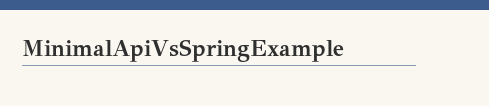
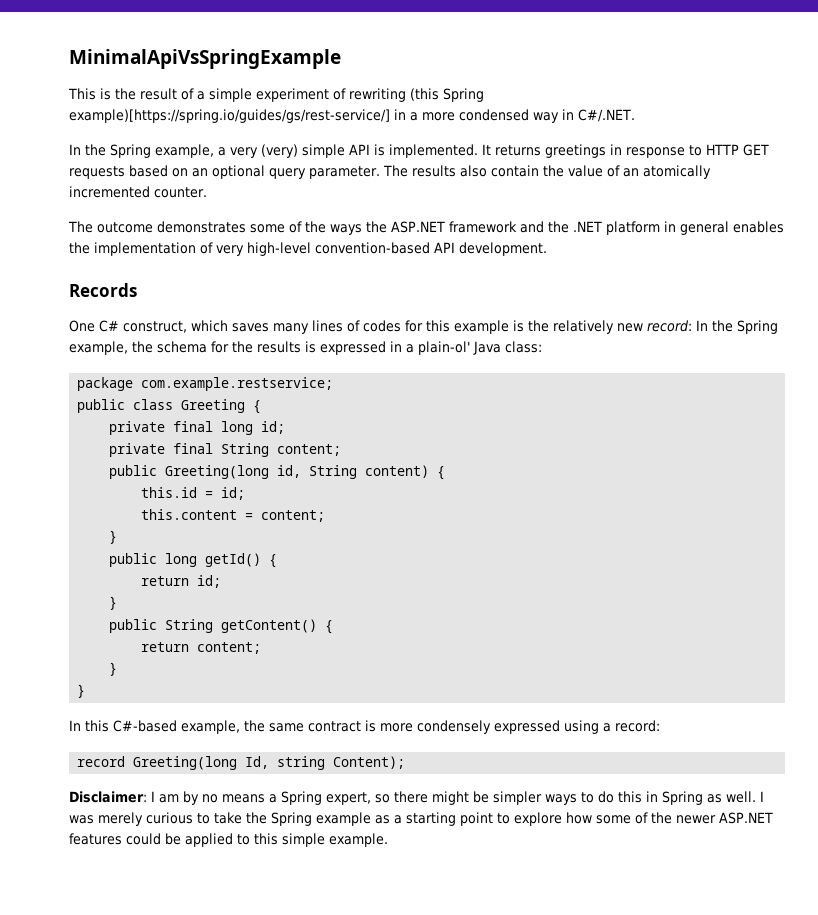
+ This is the result of a simple experiment of rewriting (this Spring example)[https://spring.io/guides/gs/rest-service/] in a more condensed way in C#/.NET.
+ In the Spring example, a very (very) simple API is implemented. It returns greetings in response to HTTP GET requests based on an optional query parameter. The results also contain the value of an atomically incremented counter.
+ The outcome demonstrates some of the ways the ASP.NET framework and the .NET platform in general enables the implementation of very high-level convention-based API development.
+ Records
+ One C# construct, which saves many lines of codes for this example is the relatively new record: In the Spring example, the schema for the results is expressed in a plain-ol' Java class:
+ package com.example.restservice;
+ public class Greeting {
+ private final long id;
+ private final String content;
+ public Greeting(long id, String content) {
+ this.id = id;
+ this.content = content;
+ }
+ public long getId() {
+ return id;
+ }
+ public String getContent() {
+ return content;
+ }
+ }
+ In this C#-based example, the same contract is more condensely expressed using a record:
+ record Greeting(long Id, string Content);
+ Disclaimer: I am by no means a Spring expert, so there might be simpler ways to do this in Spring as well. I was merely curious to take the Spring example as a starting point to explore how some of the newer ASP.NET features could be applied to this simple example.

